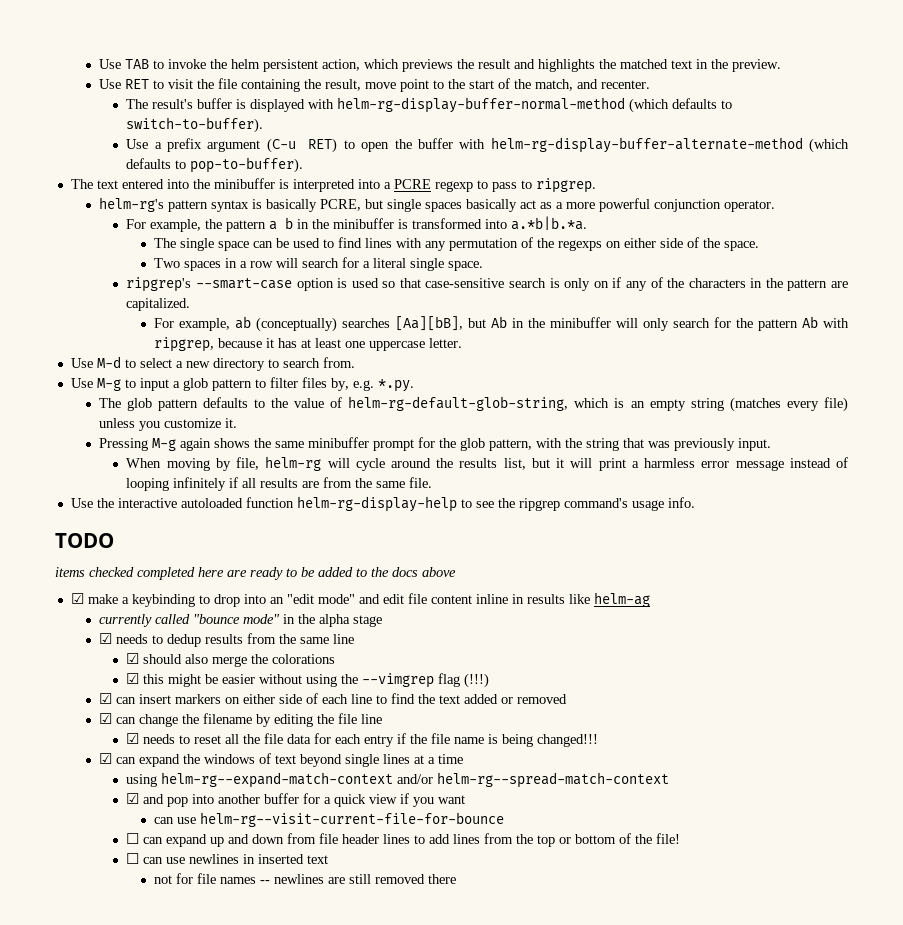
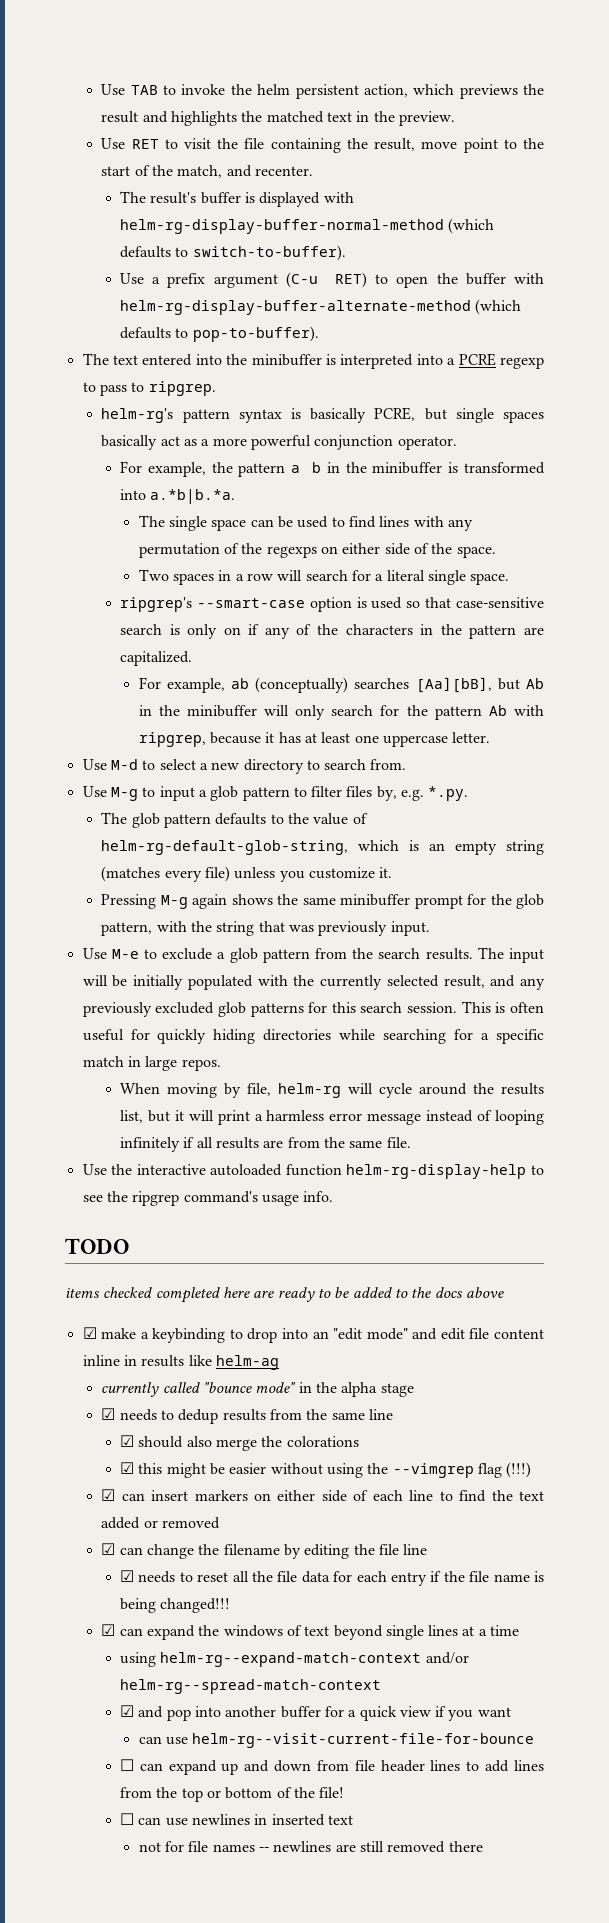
+ Use M-e to exclude a glob pattern from the search results. The input will be initially populated with the currently selected result, and any previously excluded glob patterns for this search session. This is often useful for quickly hiding directories while searching for a specific match in large repos.

